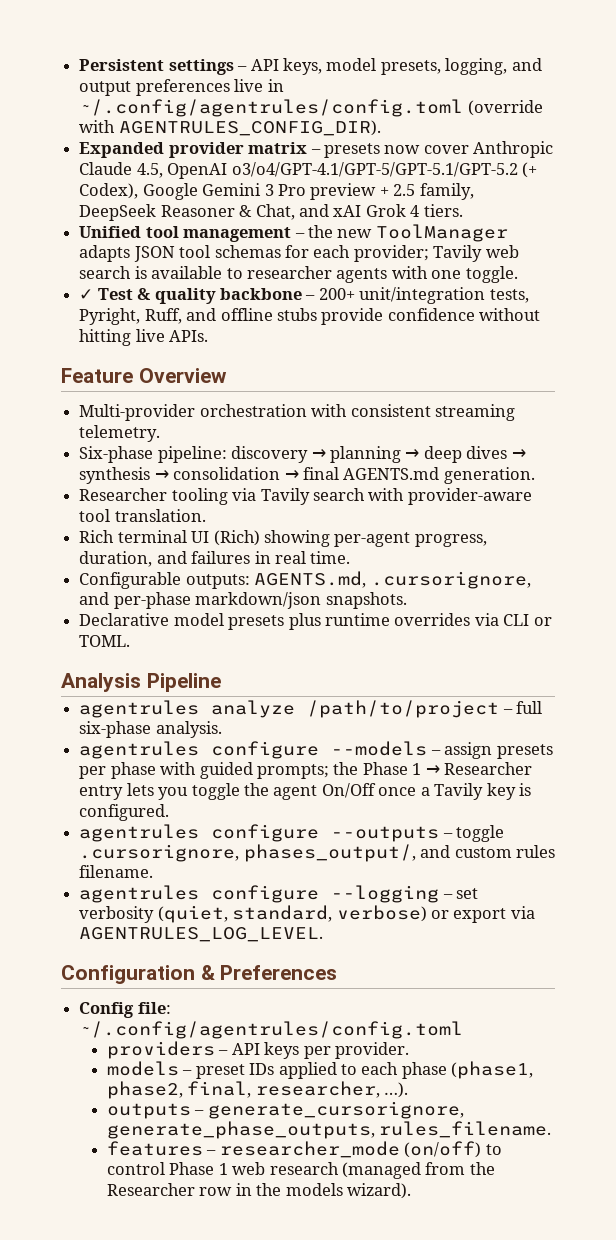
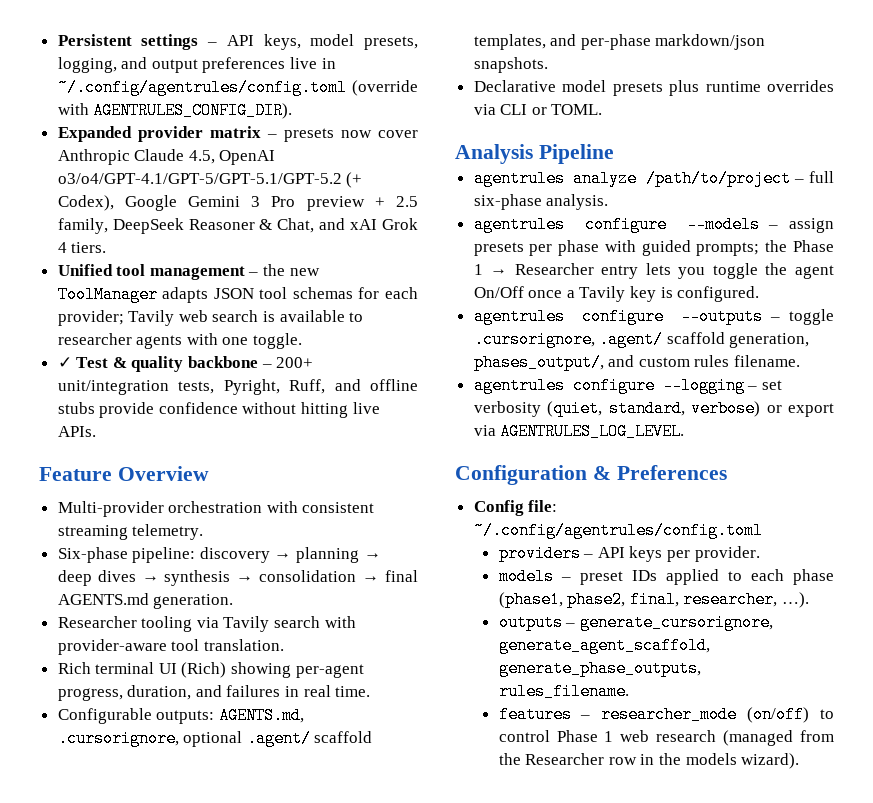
- Configurable outputs: AGENTS.md, .cursorignore, and per-phase markdown/json snapshots.
+ Configurable outputs: AGENTS.md, .cursorignore, optional .agent/ scaffold templates, and per-phase markdown/json snapshots.
- agentrules configure --outputs – toggle .cursorignore, phases_output/, and custom rules filename.
+ agentrules configure --outputs – toggle .cursorignore, .agent/ scaffold generation, phases_output/, and custom rules filename.
- outputs – generate_cursorignore, generate_phase_outputs, rules_filename.
+ outputs – generate_cursorignore, generate_agent_scaffold, generate_phase_outputs, rules_filename.

